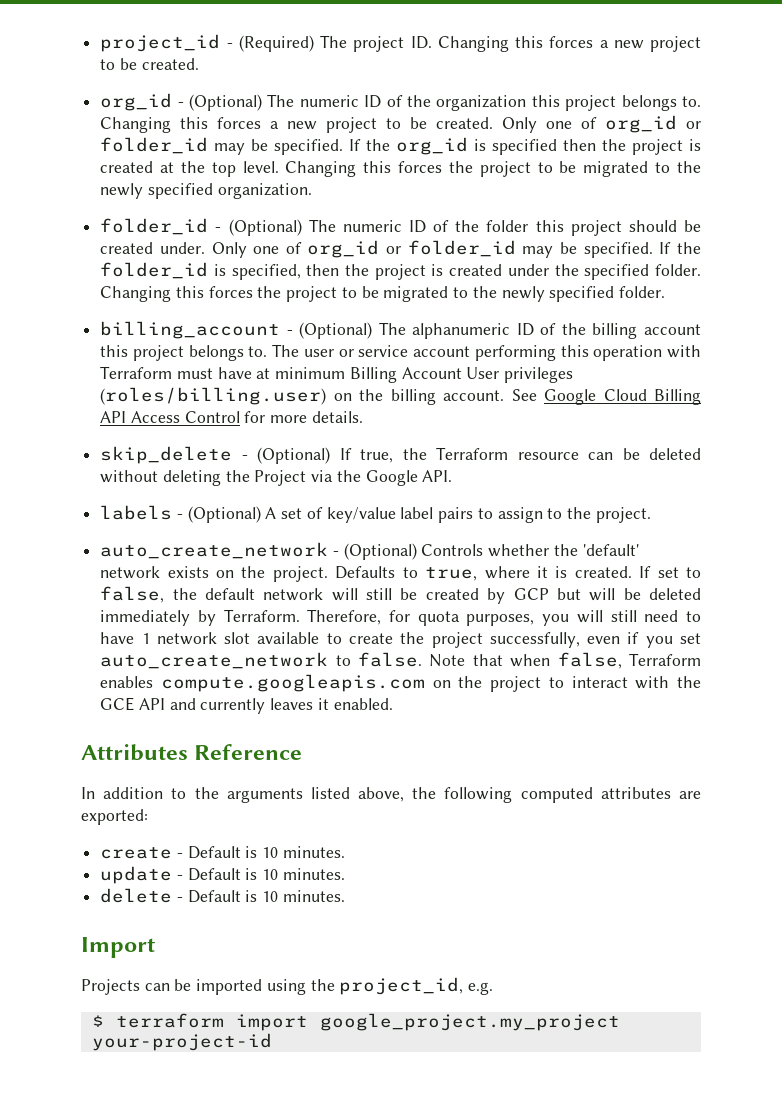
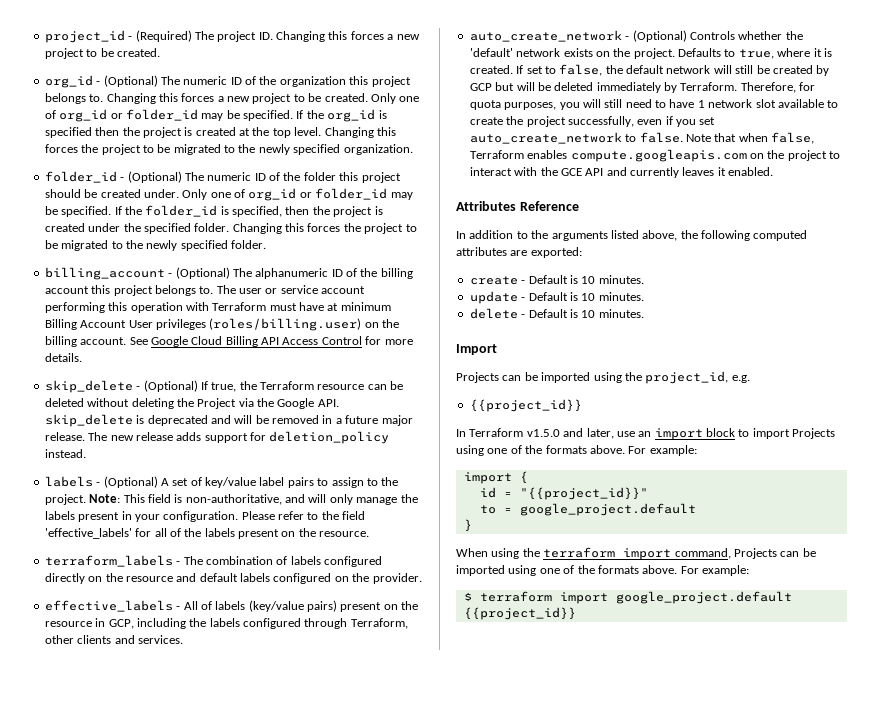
- skip_delete - (Optional) If true, the Terraform resource can be deleted without deleting the Project via the Google API.
+ skip_delete - (Optional) If true, the Terraform resource can be deleted without deleting the Project via the Google API. skip_delete is deprecated and will be removed in a future major release. The new release adds support for deletion_policy instead.
+ Note: This field is non-authoritative, and will only manage the labels present in your configuration. Please refer to the field 'effective_labels' for all of the labels present on the resource.
+ terraform_labels - The combination of labels configured directly on the resource and default labels configured on the provider.
+ effective_labels - All of labels (key/value pairs) present on the resource in GCP, including the labels configured through Terraform, other clients and services.
  Projects can be imported using the project_id, e.g.
+ {{project_id}}
+ In Terraform v1.5.0 and later, use an import block to import Projects using one of the formats above. For example:
+ import {
+ id = "{{project_id}}"
+ to = google_project.default
+ }
+ When using the terraform import command, Projects can be imported using one of the formats above. For example:
- $ terraform import google_project.my_project your-project-id
+ $ terraform import google_project.default {{project_id}}

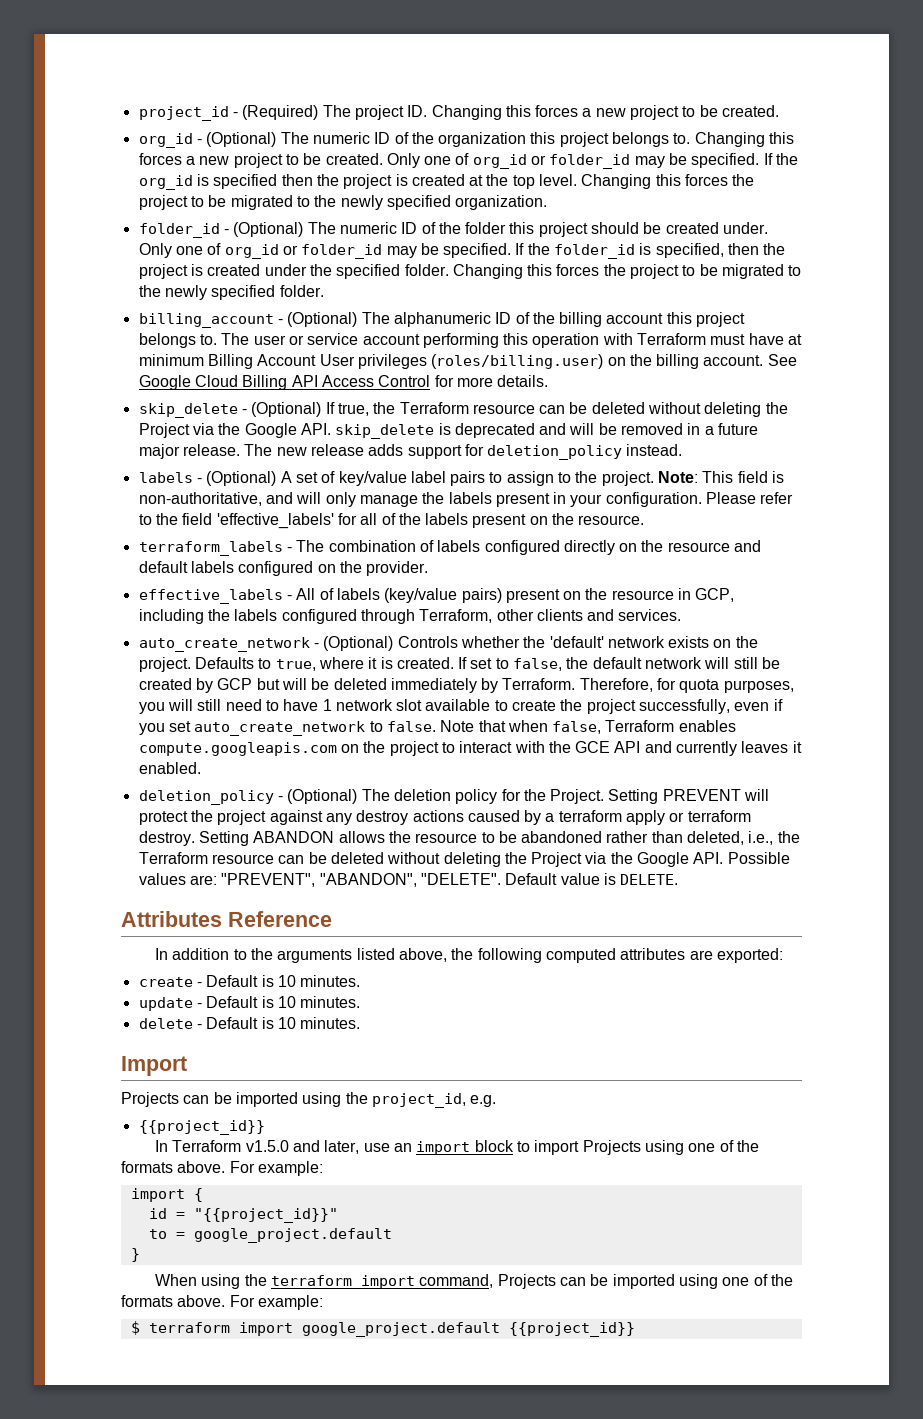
+ deletion_policy - (Optional) The deletion policy for the Project. Setting PREVENT will protect the project against any destroy actions caused by a terraform apply or terraform destroy. Setting ABANDON allows the resource to be abandoned rather than deleted, i.e., the Terraform resource can be deleted without deleting the Project via the Google API. Possible values are: "PREVENT", "ABANDON", "DELETE". Default value is DELETE.

